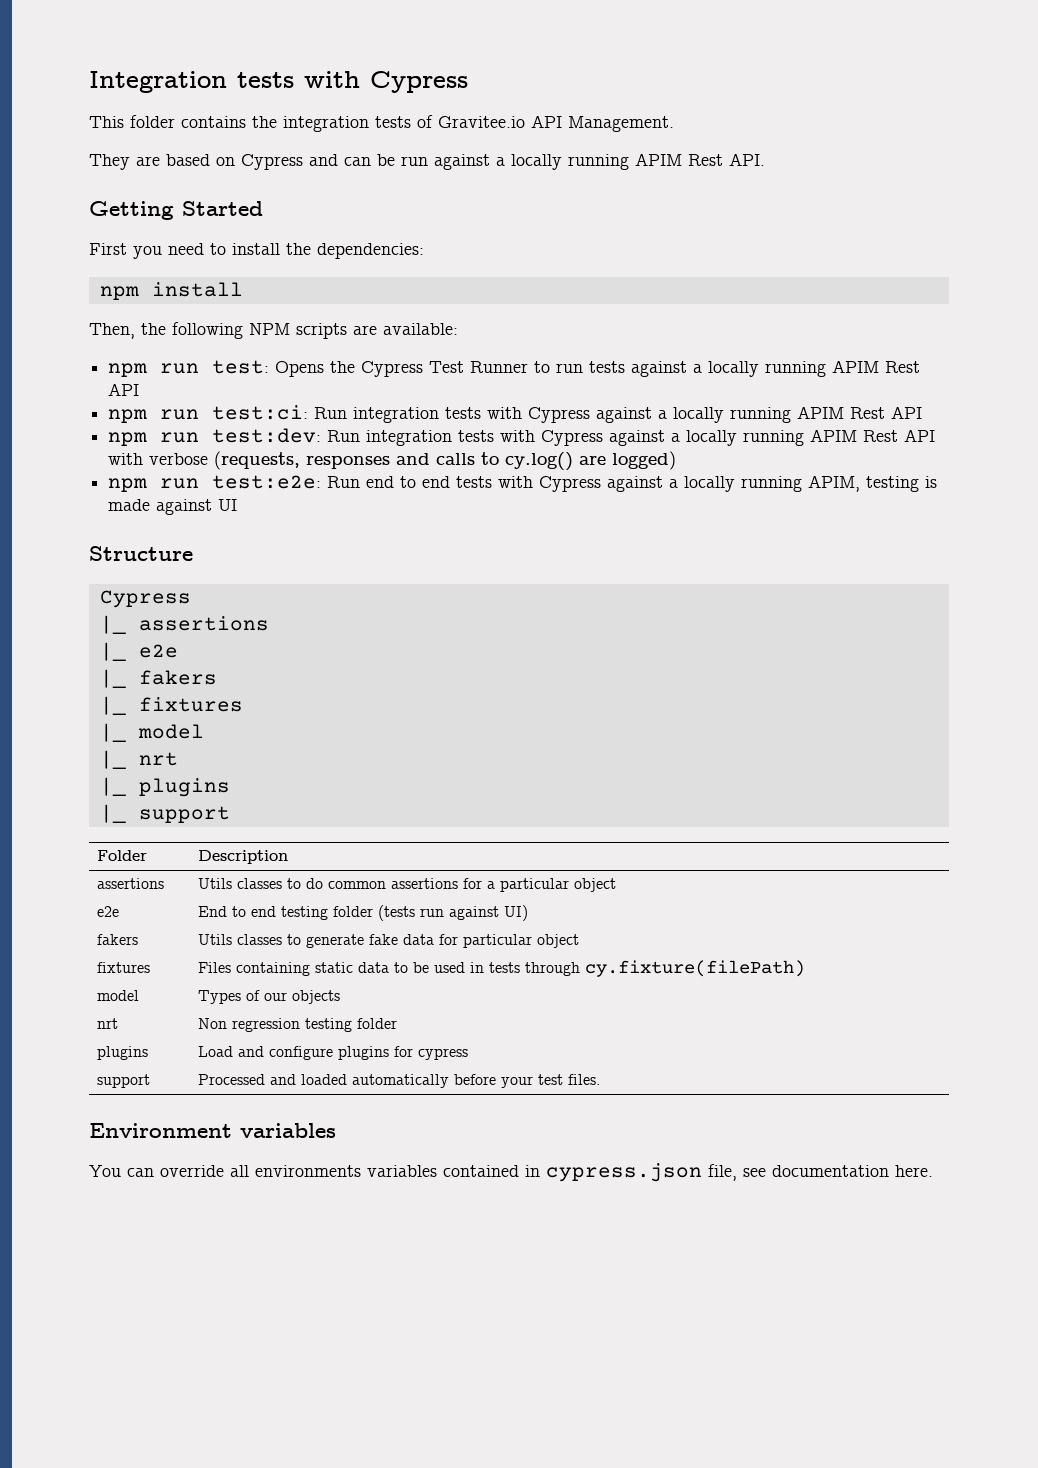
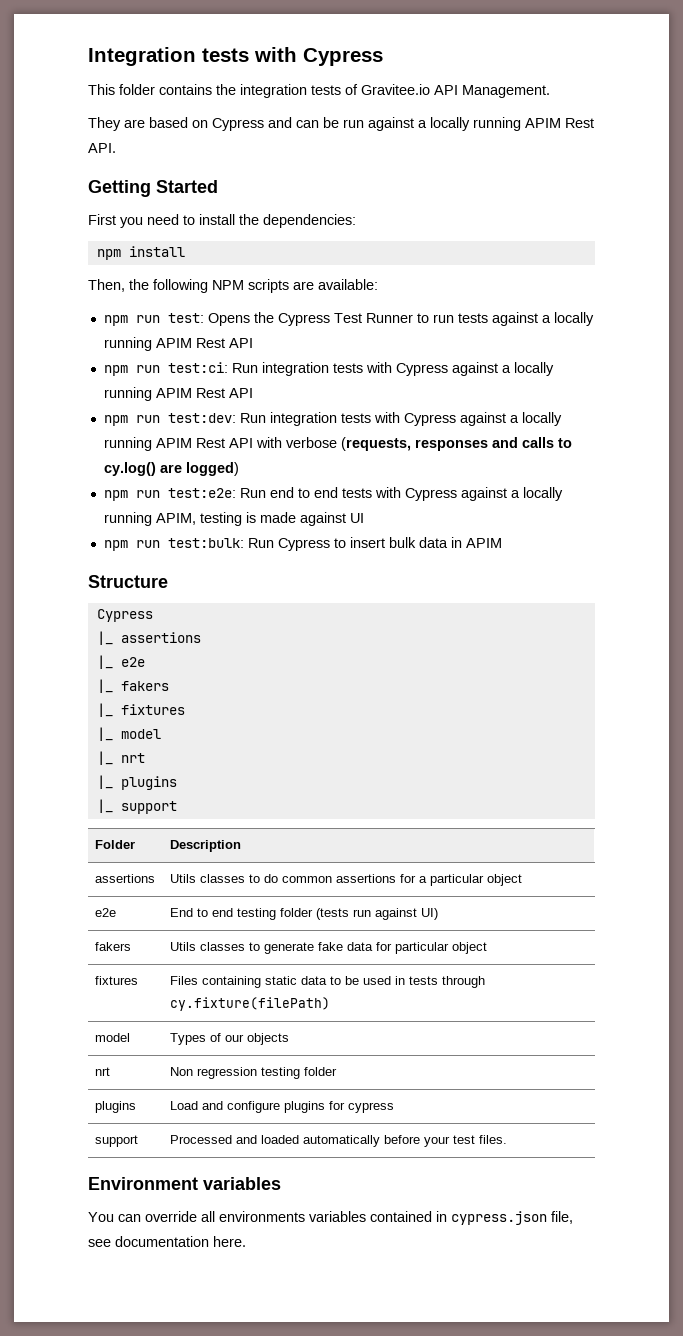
+ npm run test:bulk: Run Cypress to insert bulk data in APIM

